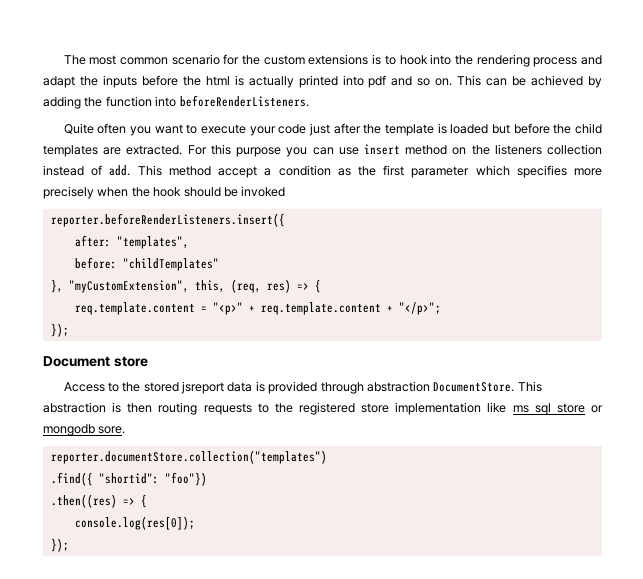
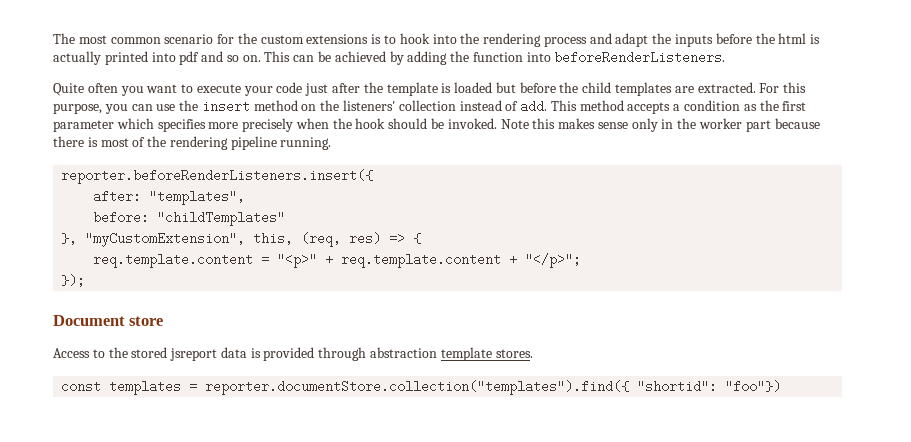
- For this purpose you can use insert method on the listeners collection instead of add.
+ For this purpose, you can use the insert method on the listeners' collection instead of add.
- This method accept a condition as the first parameter which specifies more precisely when the hook should be invoked
+ This method accepts a condition as the first parameter which specifies more precisely when the hook should be invoked. Note this makes sense only in the worker part because there is most of the rendering pipeline running.
- Access to the stored jsreport data is provided through abstraction DocumentStore. This abstraction is then routing requests to the registered store implementation like ms sql store or mongodb sore.
- reporter.documentStore.collection("templates")
- .find({ "shortid": "foo"})
- .then((res) => {
- console.log(res[0]);
- });
+ Access to the stored jsreport data is provided through abstraction template stores.
+ const templates = reporter.documentStore.collection("templates").find({ "shortid": "foo"})

